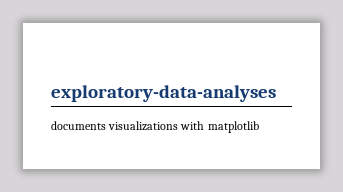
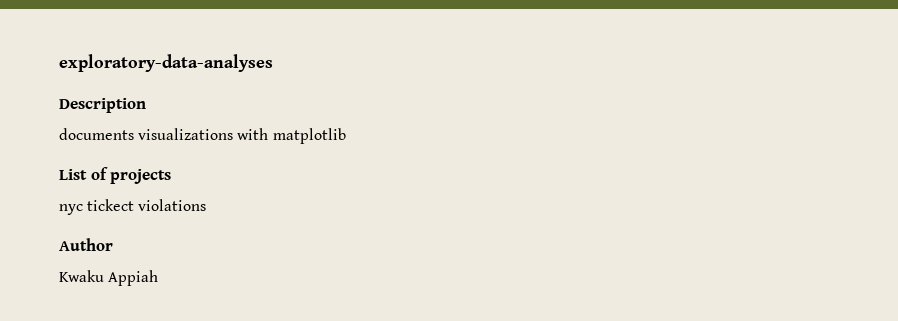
+ Description
+ List of projects
+ nyc tickect violations
+ Author
+ Kwaku Appiah

